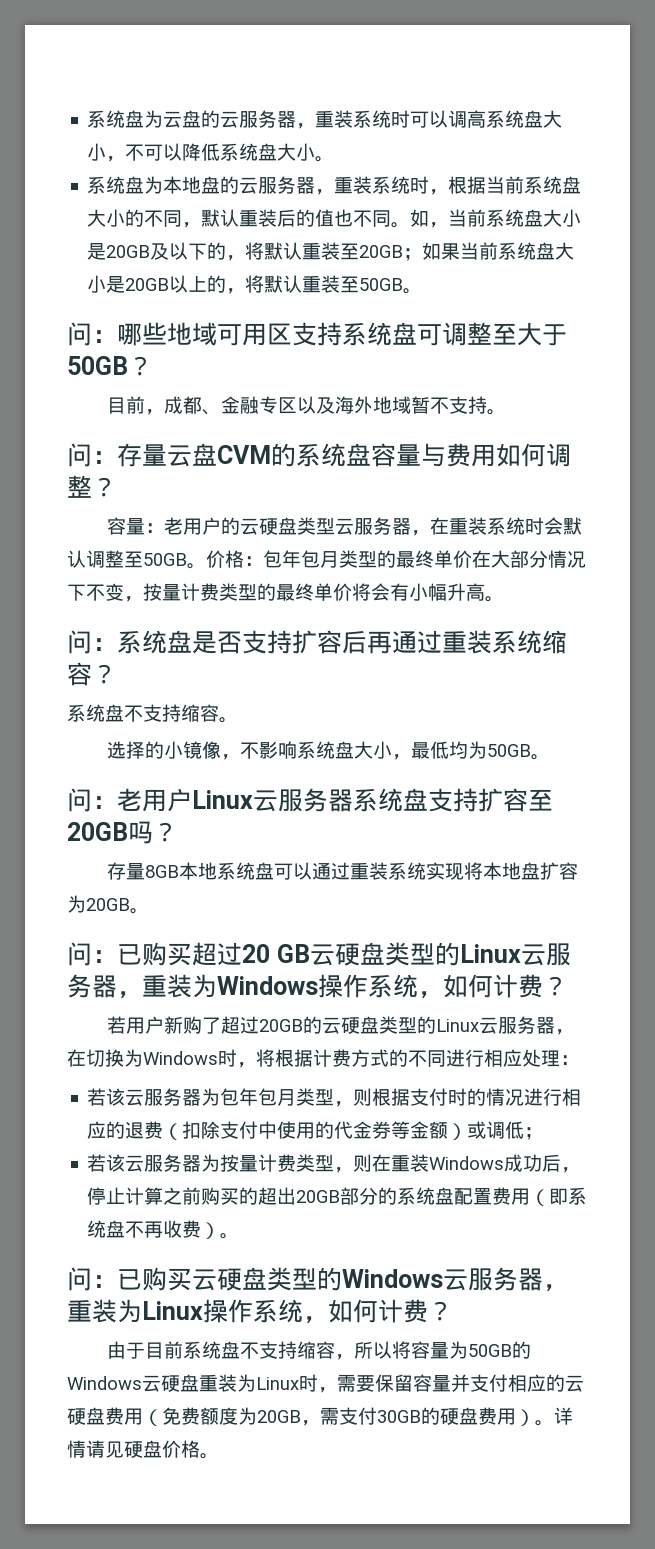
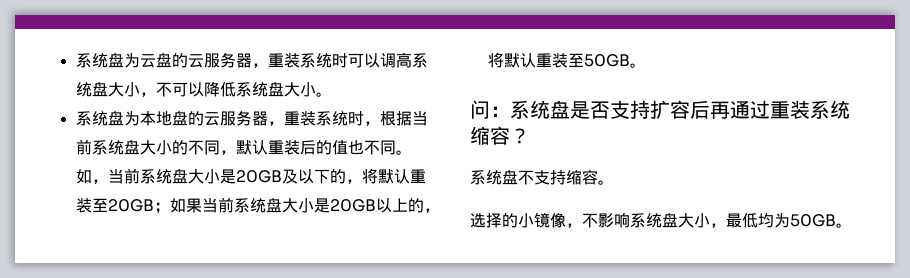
- 问：哪些地域可用区支持系统盘可调整至大于50GB？
- 目前，成都、金融专区以及海外地域暂不支持。
- 问：存量云盘CVM的系统盘容量与费用如何调整？
- 容量：老用户的云硬盘类型云服务器，在重装系统时会默认调整至50GB。价格：包年包月类型的最终单价在大部分情况下不变，按量计费类型的最终单价将会有小幅升高。
- 问：老用户Linux云服务器系统盘支持扩容至20GB吗？
- 存量8GB本地系统盘可以通过重装系统实现将本地盘扩容为20GB。
- 问：已购买超过20 GB云硬盘类型的Linux云服务器，重装为Windows操作系统，如何计费？
- 若用户新购了超过20GB的云硬盘类型的Linux云服务器，在切换为Windows时，将根据计费方式的不同进行相应处理：
- 若该云服务器为包年包月类型，则根据支付时的情况进行相应的退费（扣除支付中使用的代金券等金额）或调低；
- 若该云服务器为按量计费类型，则在重装Windows成功后，停止计算之前购买的超出20GB部分的系统盘配置费用（即系统盘不再收费）。
- 问：已购买云硬盘类型的Windows云服务器，重装为Linux操作系统，如何计费？
- 由于目前系统盘不支持缩容，所以将容量为50GB的Windows云硬盘重装为Linux时，需要保留容量并支付相应的云硬盘费用（免费额度为20GB，需支付30GB的硬盘费用）。详情请见硬盘价格。

